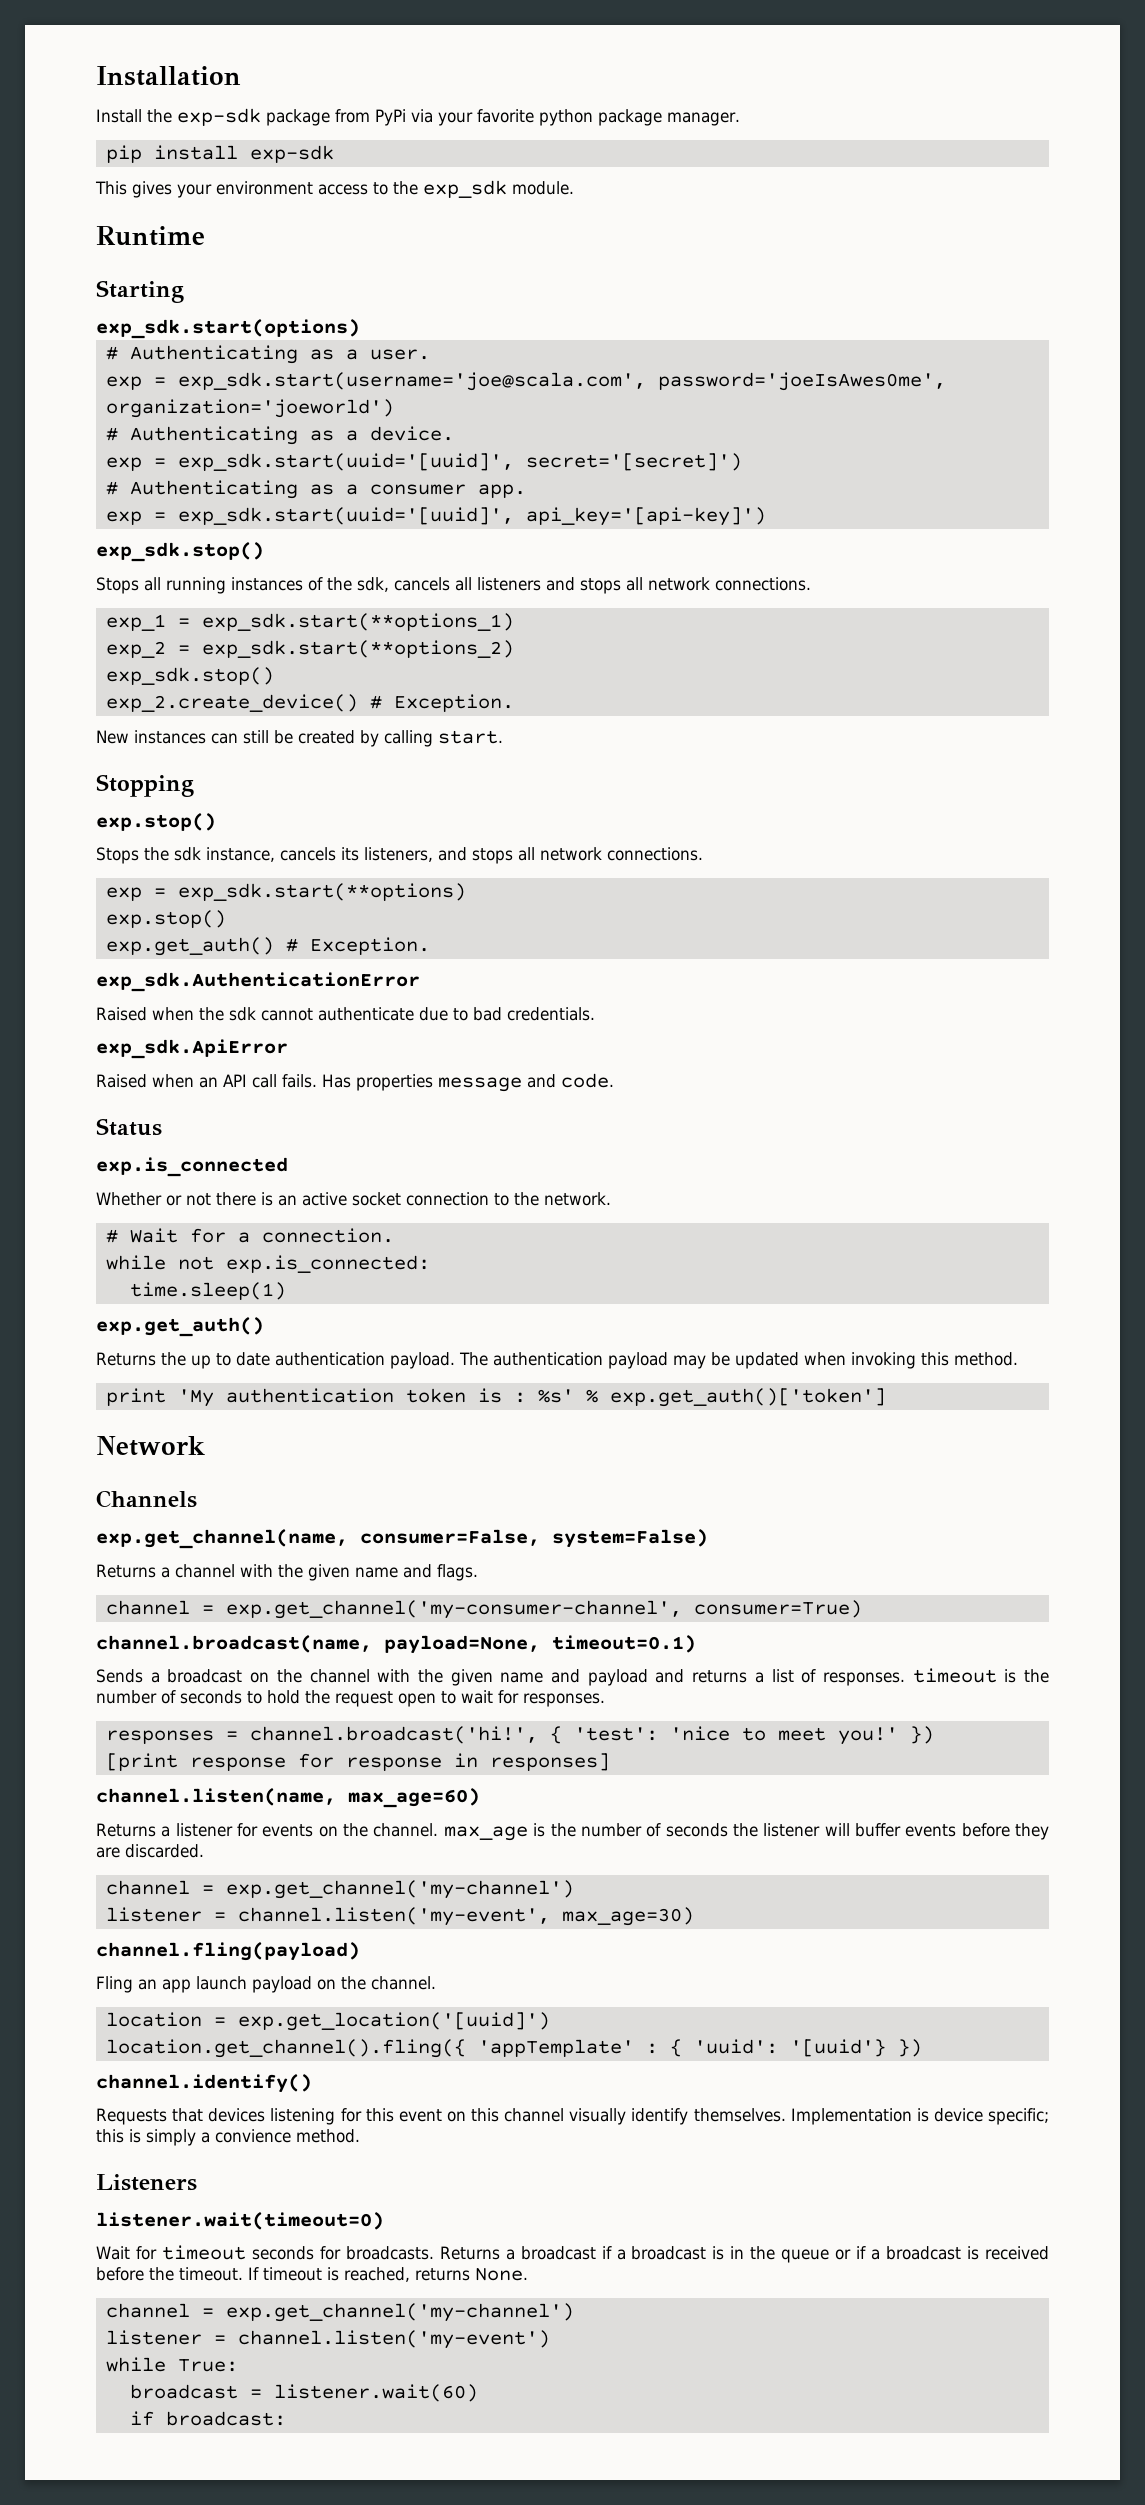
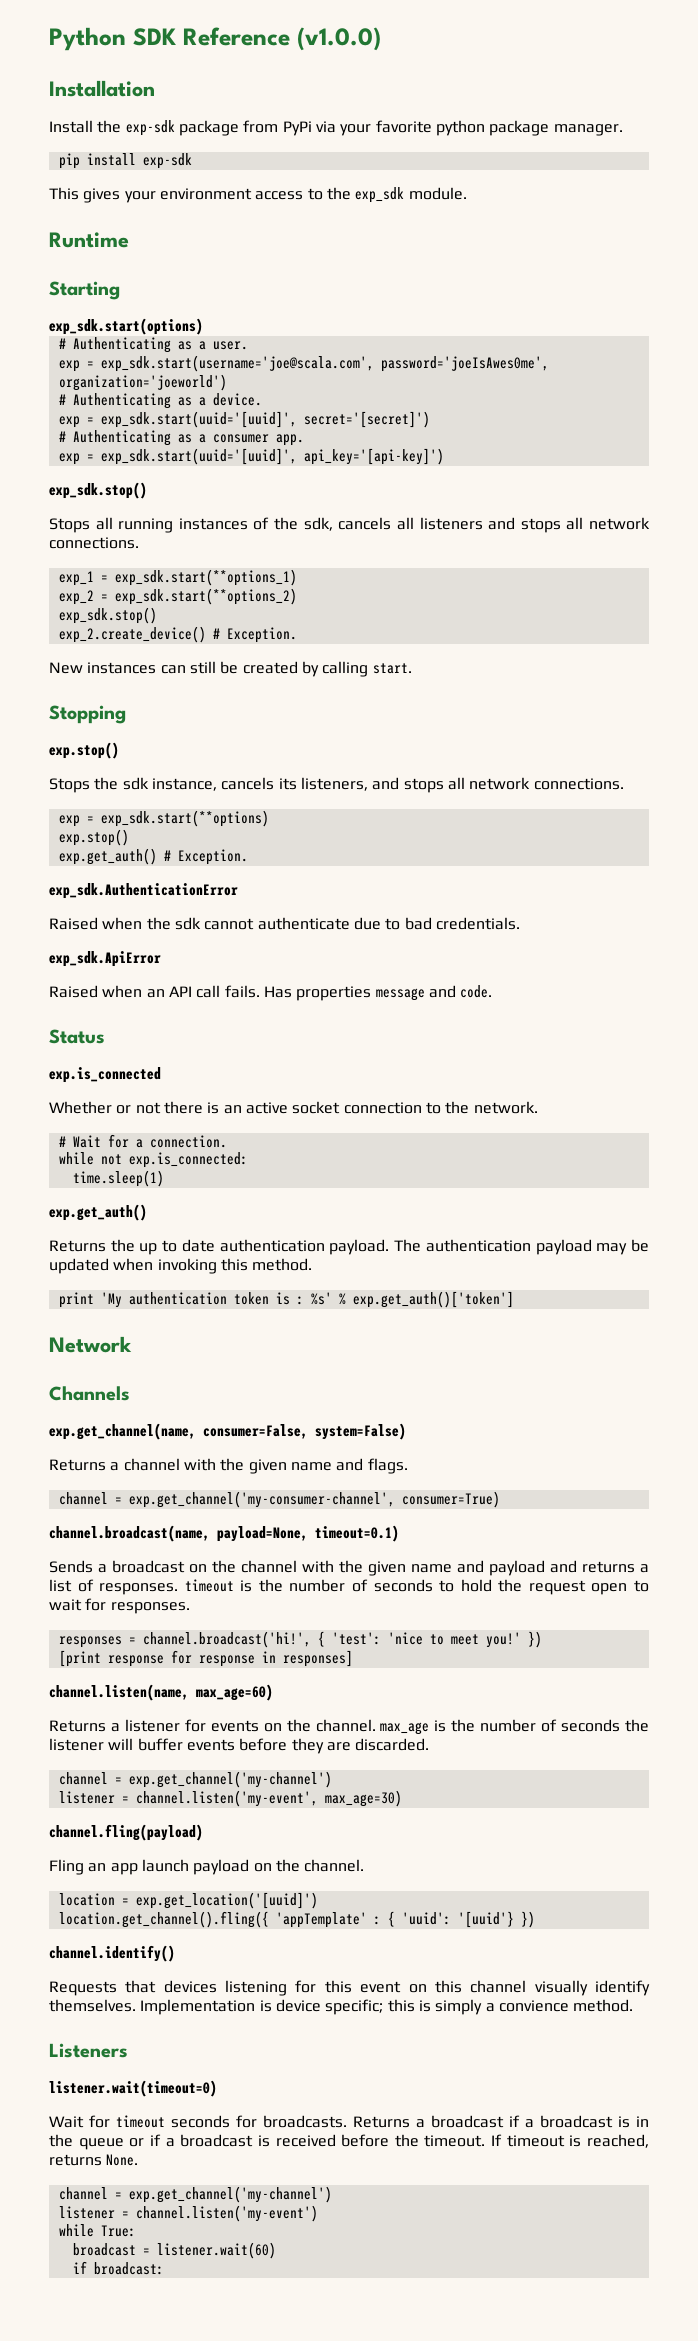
+ Python SDK Reference (v1.0.0)

